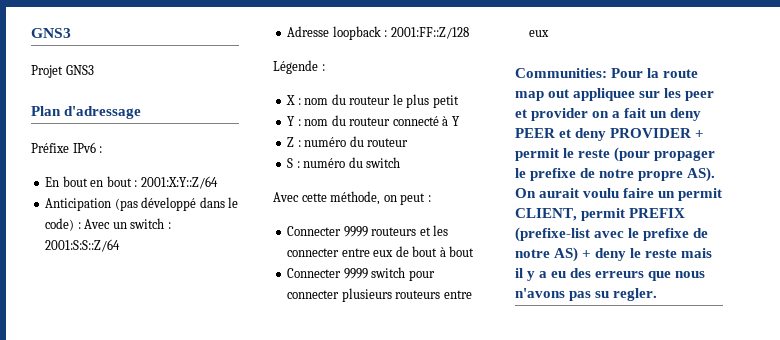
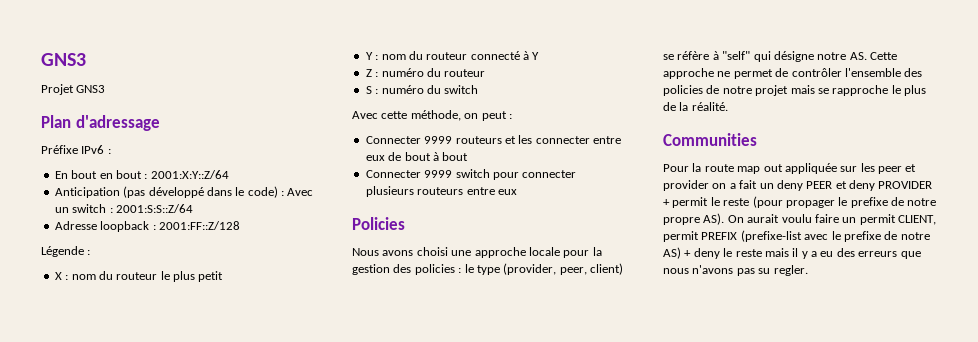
- Communities: Pour la route map out appliquee sur les peer et provider on a fait un deny PEER et deny PROVIDER + permit le reste (pour propager le prefixe de notre propre AS). On aurait voulu faire un permit CLIENT, permit PREFIX (prefixe-list avec le prefixe de notre AS) + deny le reste mais il y a eu des erreurs que nous n'avons pas su regler.
+ Policies
+ Nous avons choisi une approche locale pour la gestion des policies : le type (provider, peer, client) se réfère à "self" qui désigne notre AS. Cette approche ne permet de contrôler l'ensemble des policies de notre projet mais se rapproche le plus de la réalité.
+ Communities
+ Pour la route map out appliquée sur les peer et provider on a fait un deny PEER et deny PROVIDER + permit le reste (pour propager le prefixe de notre propre AS). On aurait voulu faire un permit CLIENT, permit PREFIX (prefixe-list avec le prefixe de notre AS) + deny le reste mais il y a eu des erreurs que nous n'avons pas su regler.

